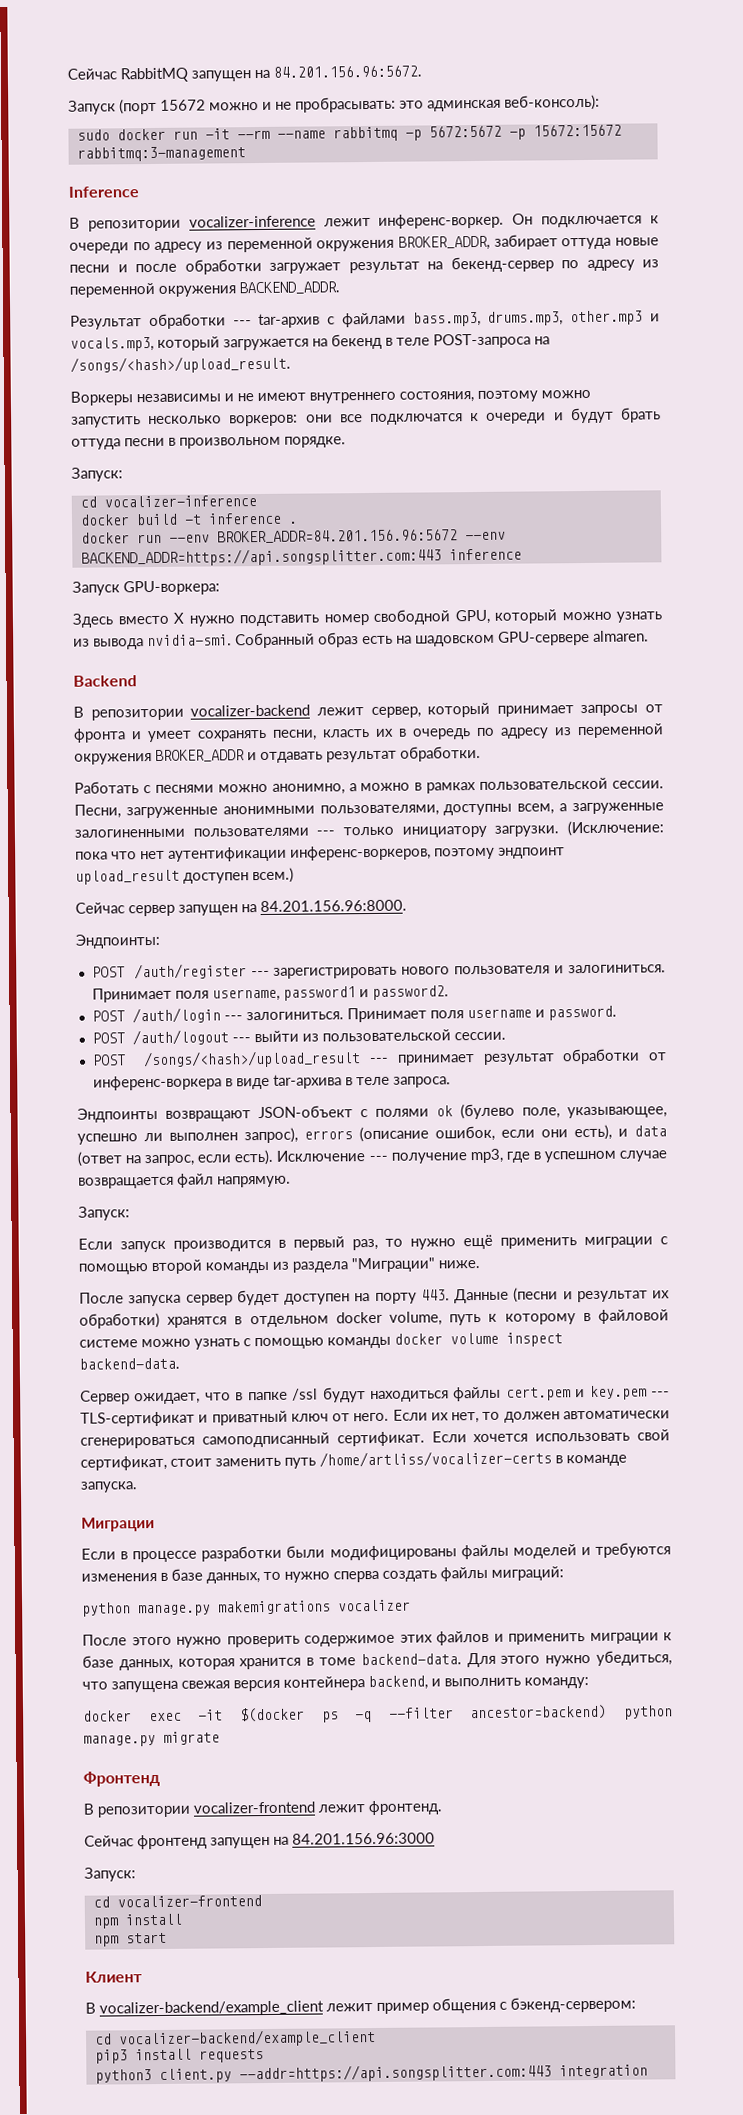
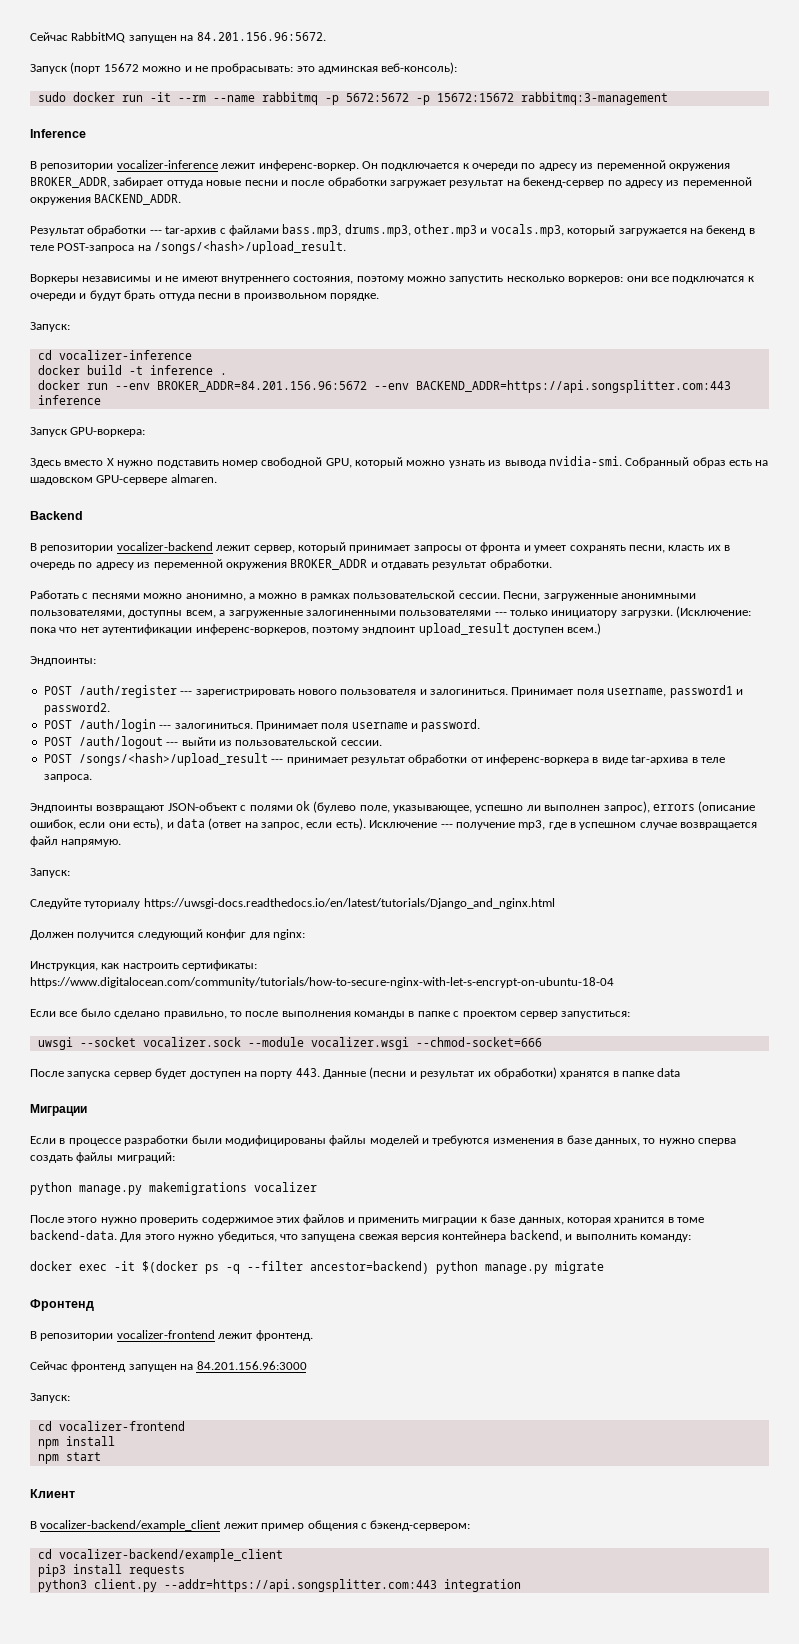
- Сейчас сервер запущен на 84.201.156.96:8000.
- Если запуск производится в первый раз, то нужно ещё применить миграции с помощью второй команды из раздела "Миграции" ниже.
+ Следуйте туториалу https://uwsgi-docs.readthedocs.io/en/latest/tutorials/Django_and_nginx.html
+ Должен получится следующий конфиг для nginx:
+ Инструкция, как настроить сертификаты: https://www.digitalocean.com/community/tutorials/how-to-secure-nginx-with-let-s-encrypt-on-ubuntu-18-04
+ Если все было сделано правильно, то после выполнения команды в папке с проектом сервер запуститься:
+ uwsgi --socket vocalizer.sock --module vocalizer.wsgi --chmod-socket=666
- После запуска сервер будет доступен на порту 443. Данные (песни и результат их обработки) хранятся в отдельном docker volume, путь к которому в файловой системе можно узнать с помощью команды docker volume inspect backend-data.
- Сервер ожидает, что в папке /ssl будут находиться файлы cert.pem и key.pem --- TLS-сертификат и приватный ключ от него. Если их нет, то должен автоматически сгенерироваться самоподписанный сертификат. Если хочется использовать свой сертификат, стоит заменить путь /home/artliss/vocalizer-certs в команде запуска.
+ После запуска сервер будет доступен на порту 443. Данные (песни и результат их обработки) хранятся в папке data

